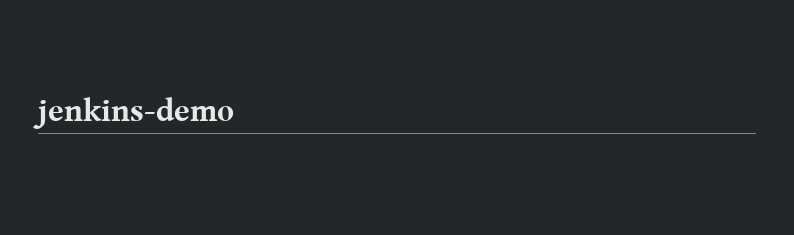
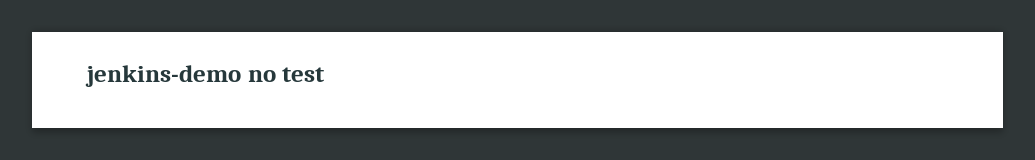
- jenkins-demo
+ jenkins-demo no test

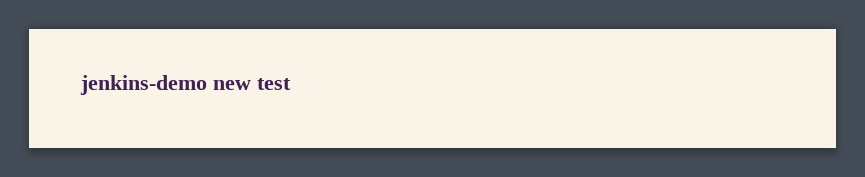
- jenkins-demo no test
+ jenkins-demo new test

